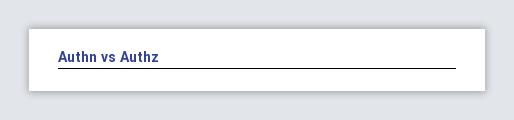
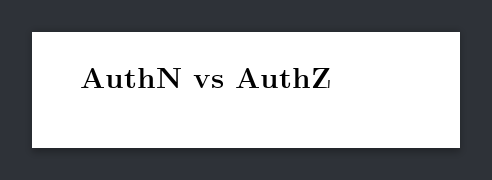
- Authn vs Authz
+ AuthN vs AuthZ

